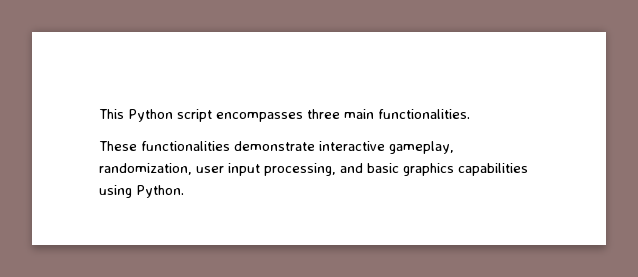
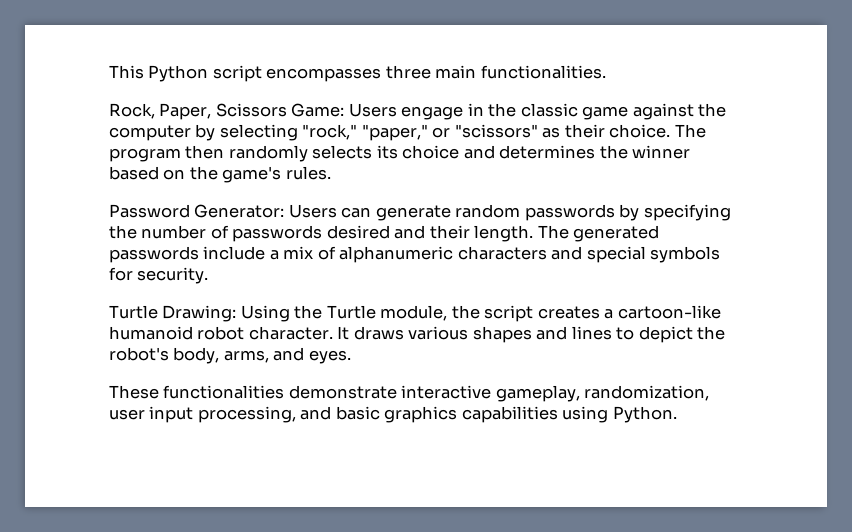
+ Rock, Paper, Scissors Game: Users engage in the classic game against the computer by selecting "rock," "paper," or "scissors" as their choice. The program then randomly selects its choice and determines the winner based on the game's rules.
+ Password Generator: Users can generate random passwords by specifying the number of passwords desired and their length. The generated passwords include a mix of alphanumeric characters and special symbols for security.
+ Turtle Drawing: Using the Turtle module, the script creates a cartoon-like humanoid robot character. It draws various shapes and lines to depict the robot's body, arms, and eyes.

